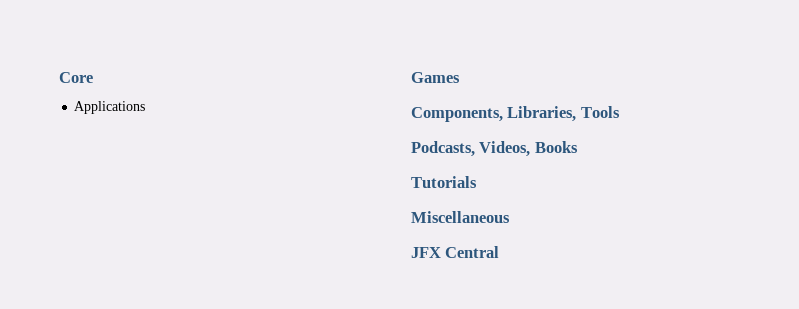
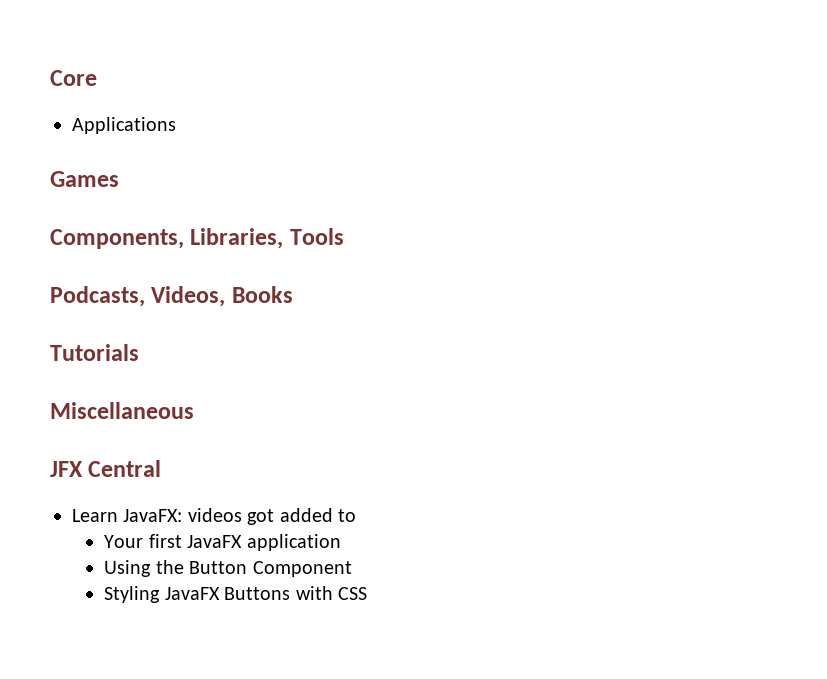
+ Learn JavaFX: videos got added to
+ Your first JavaFX application
+ Using the Button Component
+ Styling JavaFX Buttons with CSS

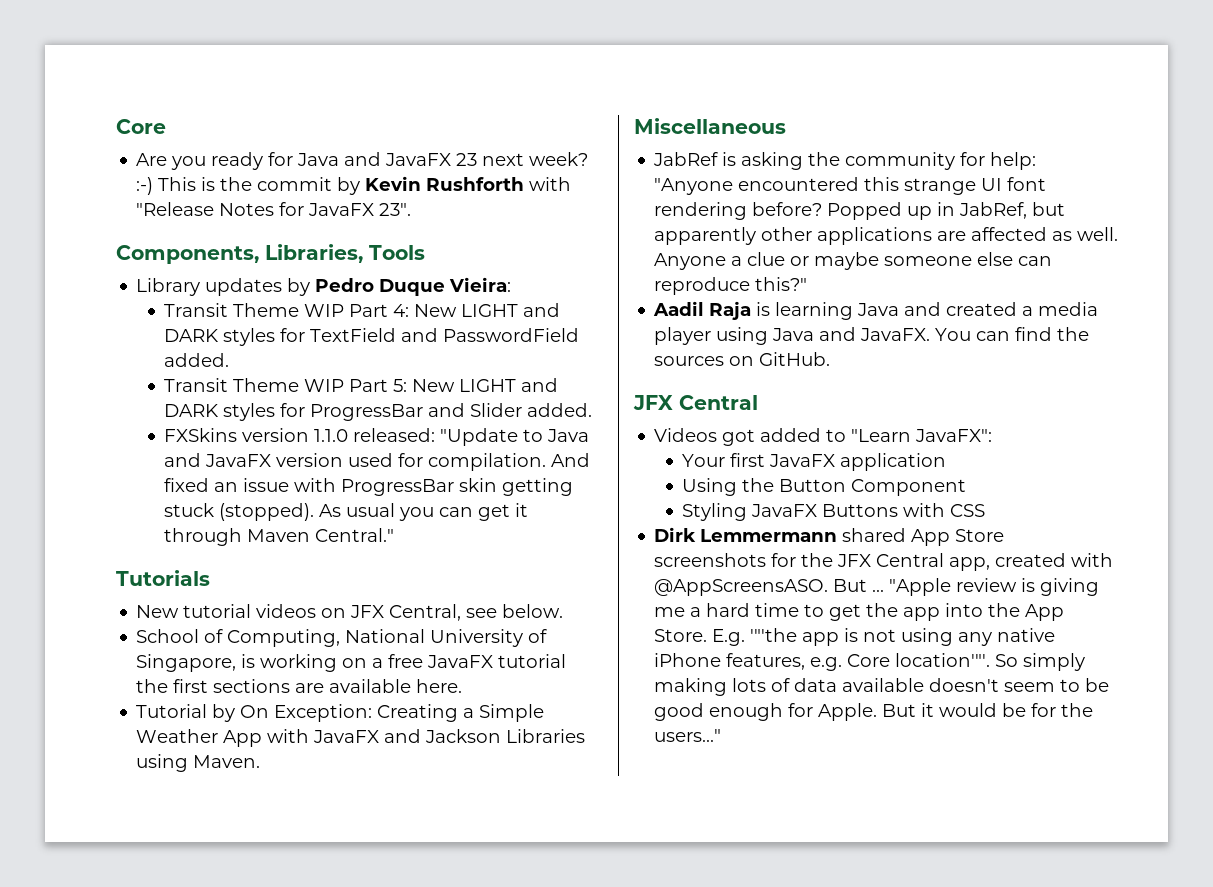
- Applications
- Games
+ Are you ready for Java and JavaFX 23 next week? :-) This is the commit by Kevin Rushforth with "Release Notes for JavaFX 23".
  Components, Libraries, Tools
- Podcasts, Videos, Books
+ Library updates by Pedro Duque Vieira:
+ Transit Theme WIP Part 4: New LIGHT and DARK styles for TextField and PasswordField added.
+ Transit Theme WIP Part 5: New LIGHT and DARK styles for ProgressBar and Slider added.
+ FXSkins version 1.1.0 released: "Update to Java and JavaFX version used for compilation. And fixed an issue with ProgressBar skin getting stuck (stopped). As usual you can get it through Maven Central."
  Tutorials
+ New tutorial videos on JFX Central, see below.
+ School of Computing, National University of Singapore, is working on a free JavaFX tutorial the first sections are available here.
+ Tutorial by On Exception: Creating a Simple Weather App with JavaFX and Jackson Libraries using Maven.
  Miscellaneous
+ JabRef is asking the community for help: "Anyone encountered this strange UI font rendering before? Popped up in JabRef, but apparently other applications are affected as well. Anyone a clue or maybe someone else can reproduce this?"
+ Aadil Raja is learning Java and created a media player using Java and JavaFX. You can find the sources on GitHub.
- Learn JavaFX: videos got added to
+ Videos got added to "Learn JavaFX":
+ Dirk Lemmermann shared App Store screenshots for the JFX Central app, created with @AppScreensASO. But ... "Apple review is giving me a hard time to get the app into the App Store. E.g. '"'the app is not using any native iPhone features, e.g. Core location'"'. So simply making lots of data available doesn't seem to be good enough for Apple. But it would be for the users..."

